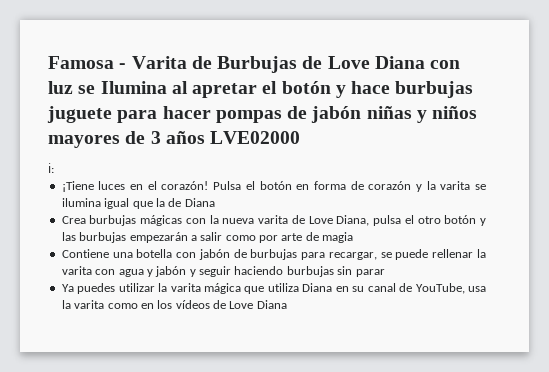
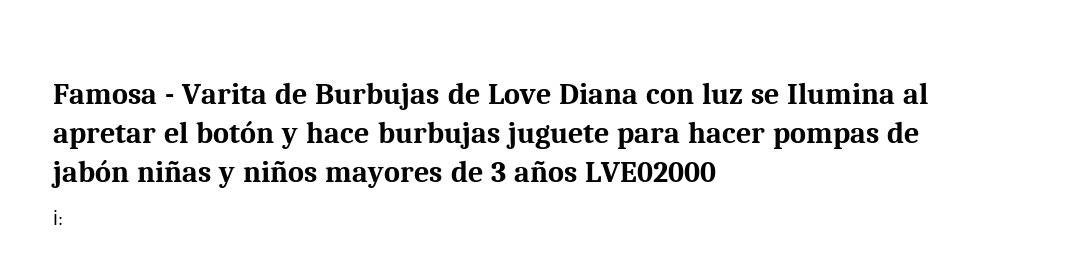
- ¡Tiene luces en el corazón! Pulsa el botón en forma de corazón y la varita se ilumina igual que la de Diana
- Crea burbujas mágicas con la nueva varita de Love Diana, pulsa el otro botón y las burbujas empezarán a salir como por arte de magia
- Contiene una botella con jabón de burbujas para recargar, se puede rellenar la varita con agua y jabón y seguir haciendo burbujas sin parar
- Ya puedes utilizar la varita mágica que utiliza Diana en su canal de YouTube, usa la varita como en los vídeos de Love Diana

